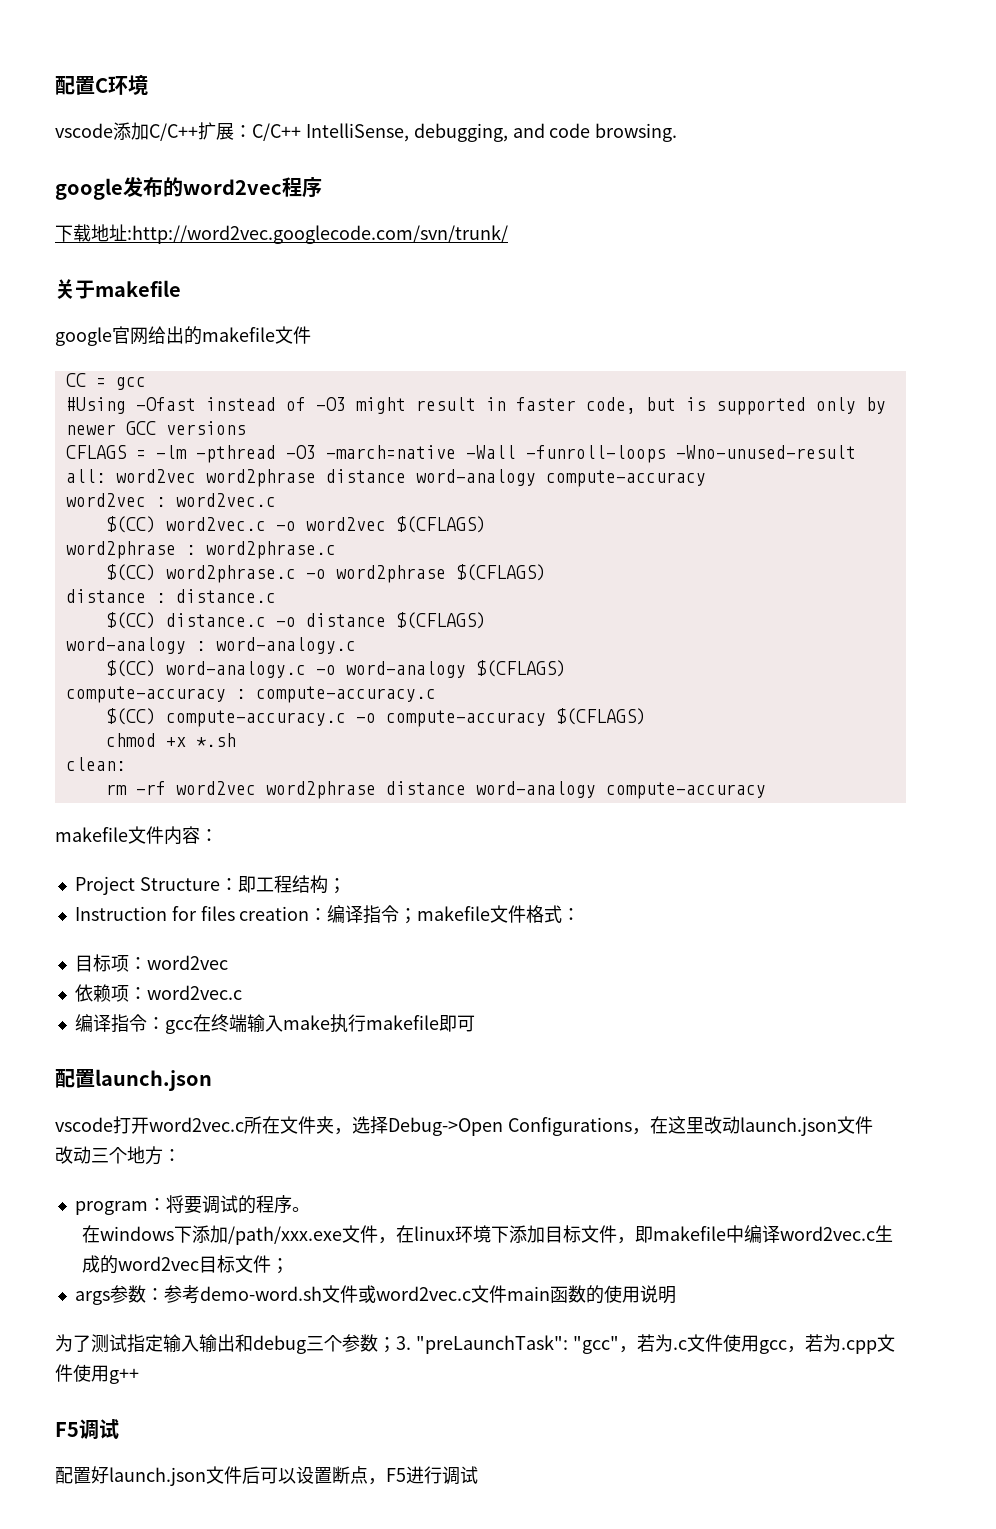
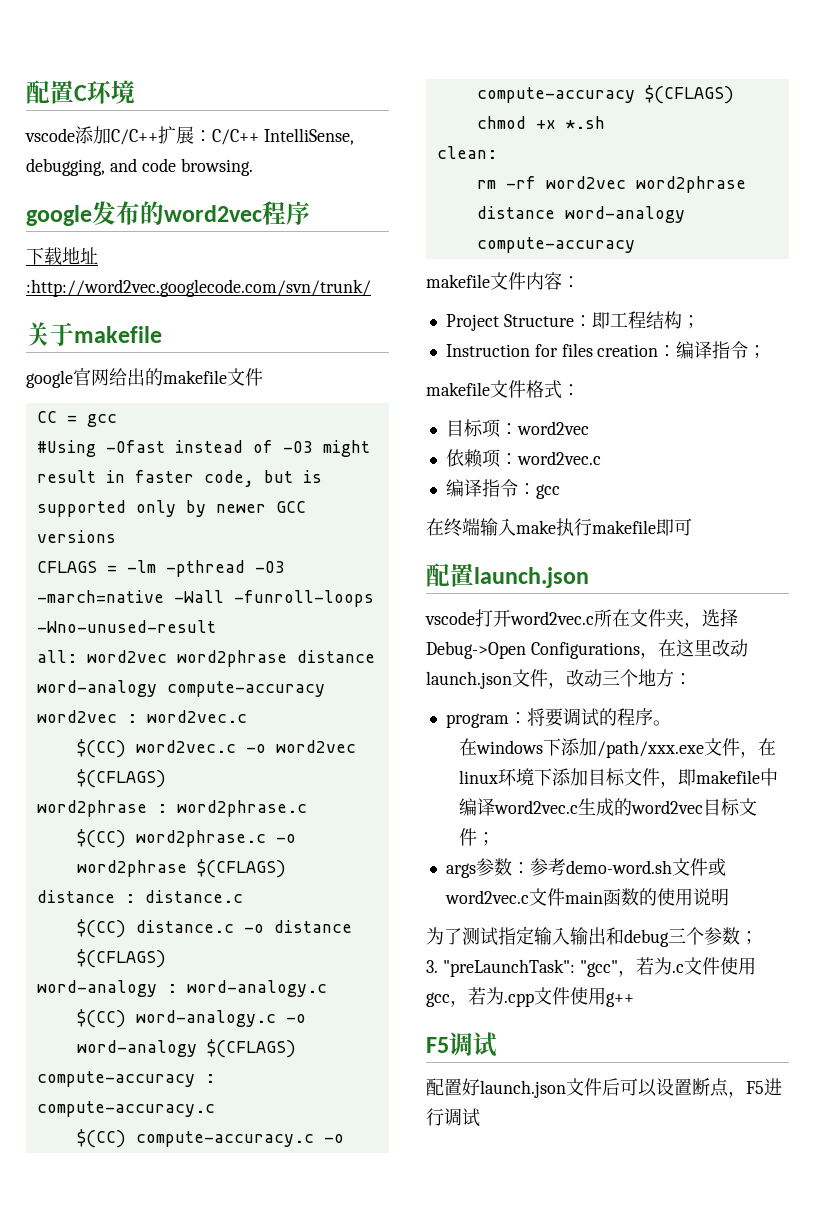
- Instruction for files creation：编译指令；makefile文件格式：
+ Instruction for files creation：编译指令；
+ makefile文件格式：
- 编译指令：gcc在终端输入make执行makefile即可
+ 编译指令：gcc
+ 在终端输入make执行makefile即可
- vscode打开word2vec.c所在文件夹，选择Debug->Open Configurations，在这里改动launch.json文件
- 改动三个地方：
+ vscode打开word2vec.c所在文件夹，选择Debug->Open Configurations，在这里改动launch.json文件，改动三个地方：
- 为了测试指定输入输出和debug三个参数；3. "preLaunchTask": "gcc"，若为.c文件使用gcc，若为.cpp文件使用g++
+ 为了测试指定输入输出和debug三个参数；
+ 3. "preLaunchTask": "gcc"，若为.c文件使用gcc，若为.cpp文件使用g++

